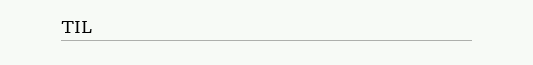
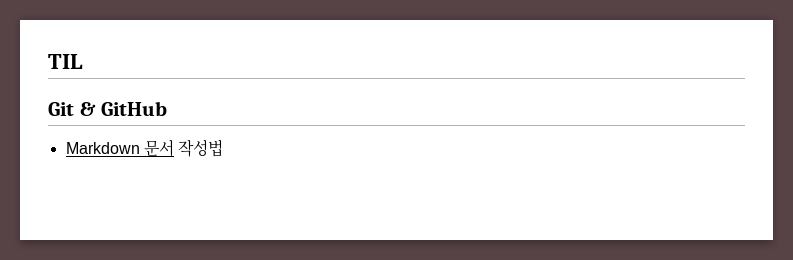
+ Git & GitHub
+ Markdown 문서 작성법

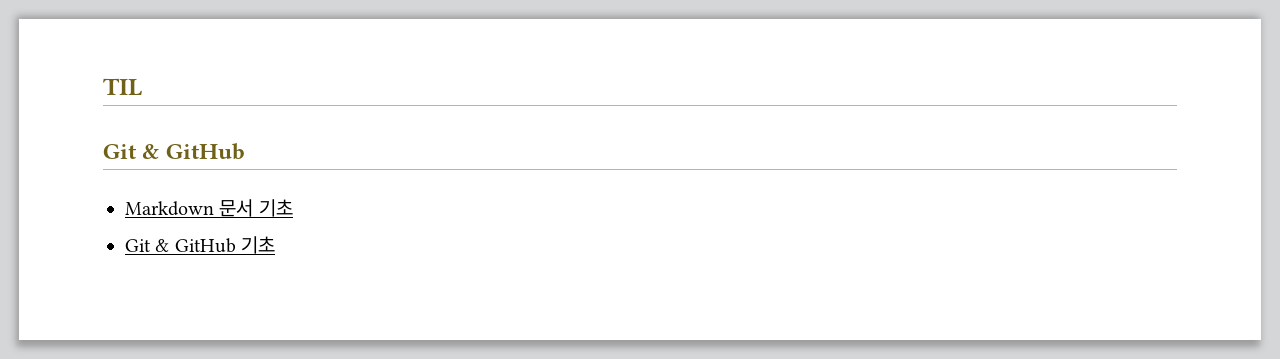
- Markdown 문서 작성법
+ Markdown 문서 기초
+ Git & GitHub 기초

